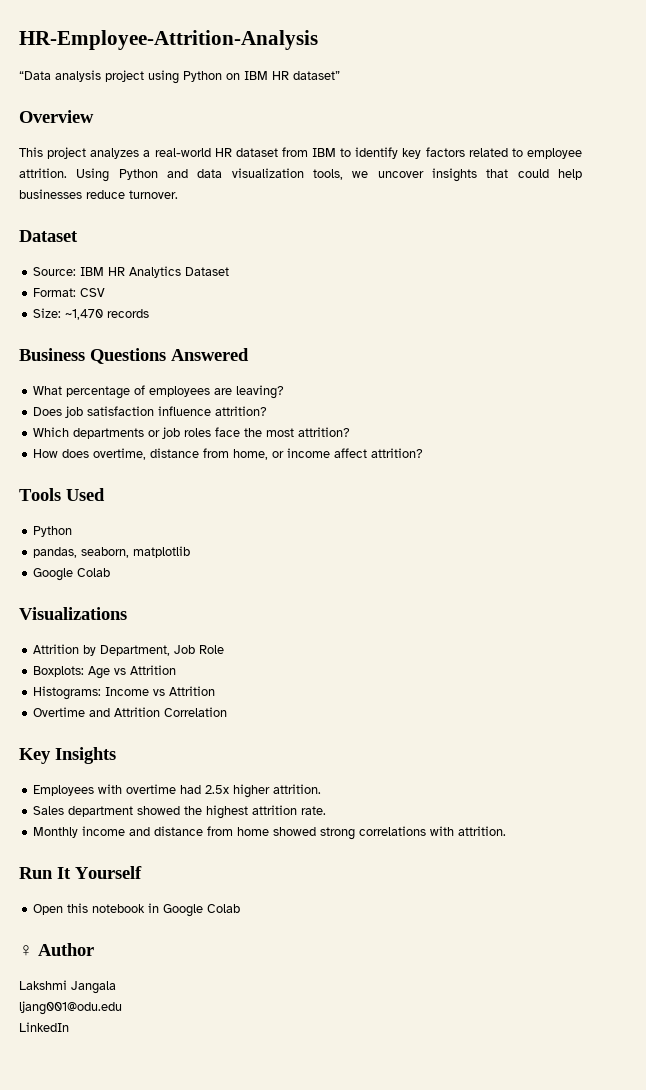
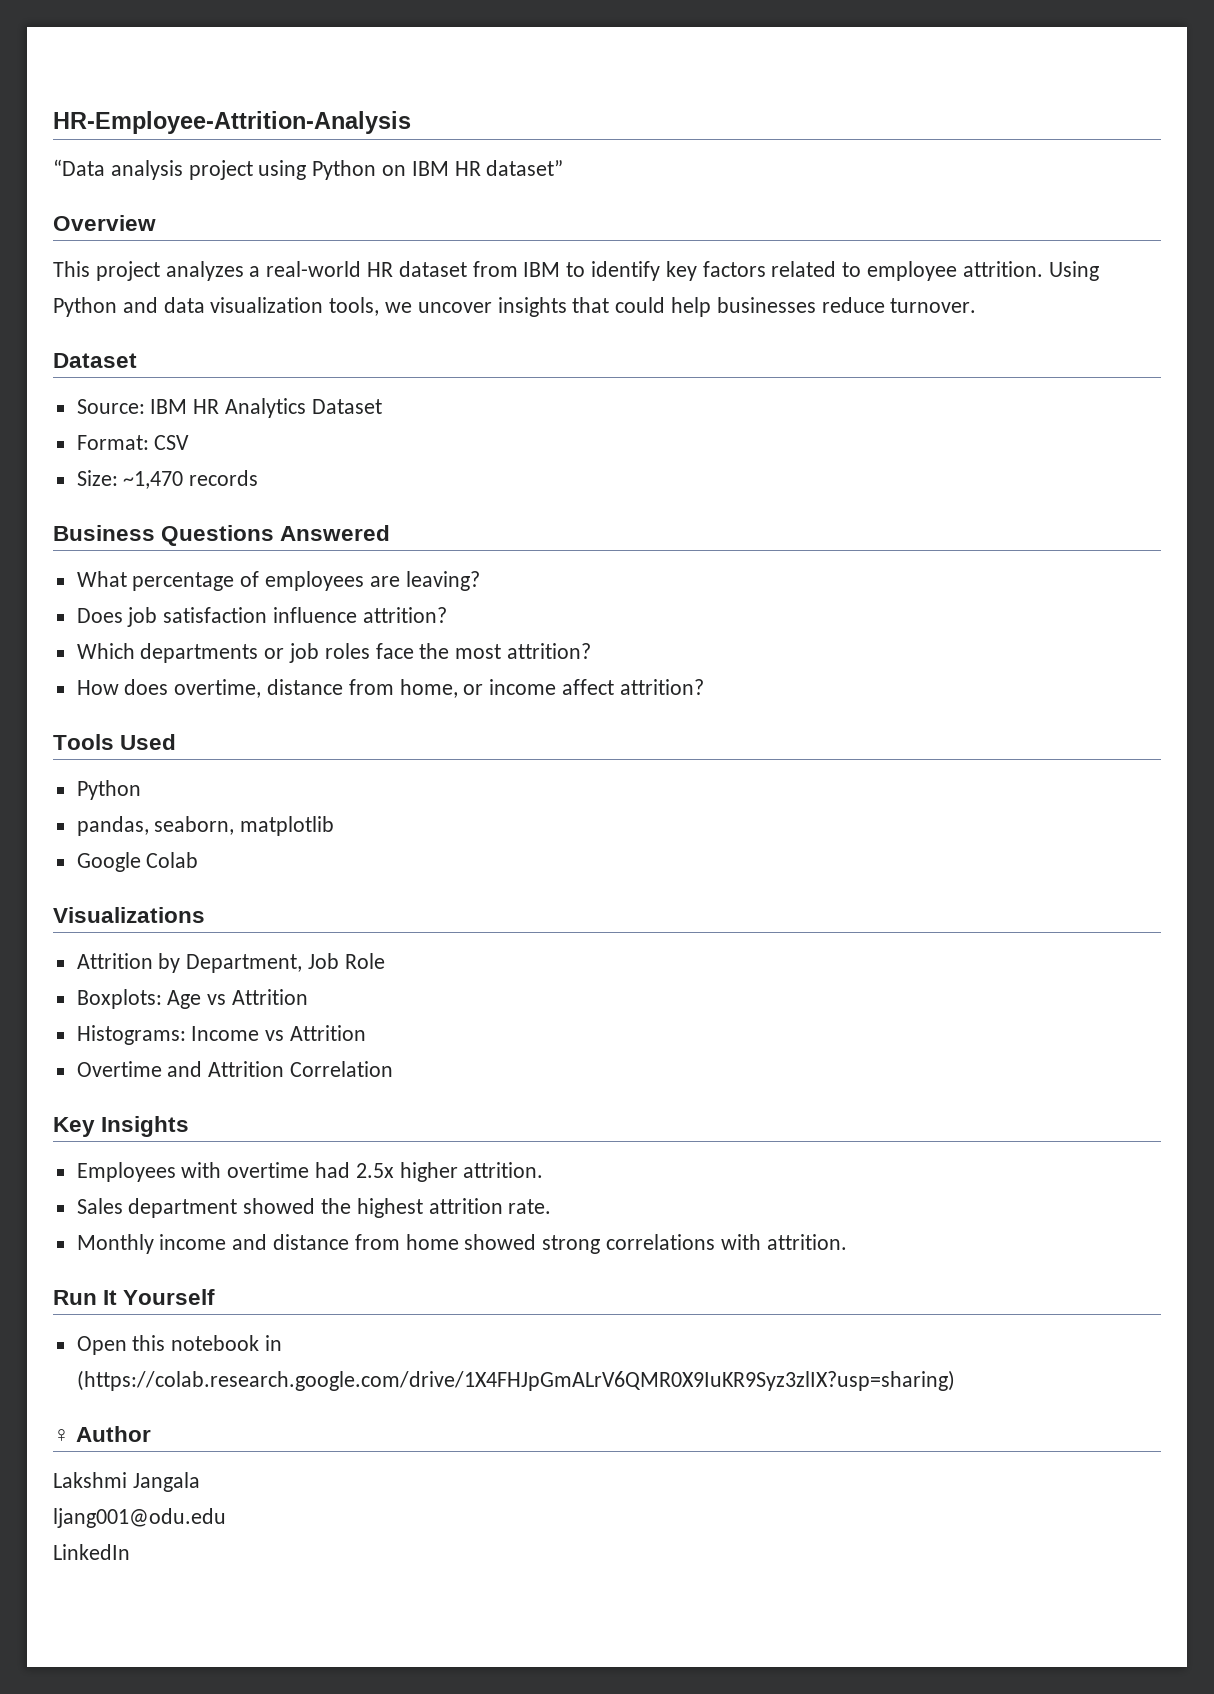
- Open this notebook in Google Colab
+ Open this notebook in (https://colab.research.google.com/drive/1X4FHJpGmALrV6QMR0X9IuKR9Syz3zlIX?usp=sharing)

